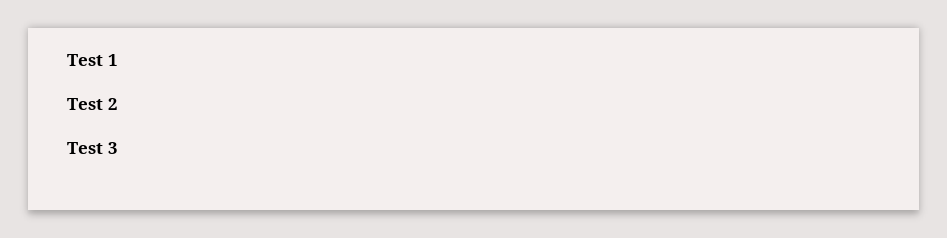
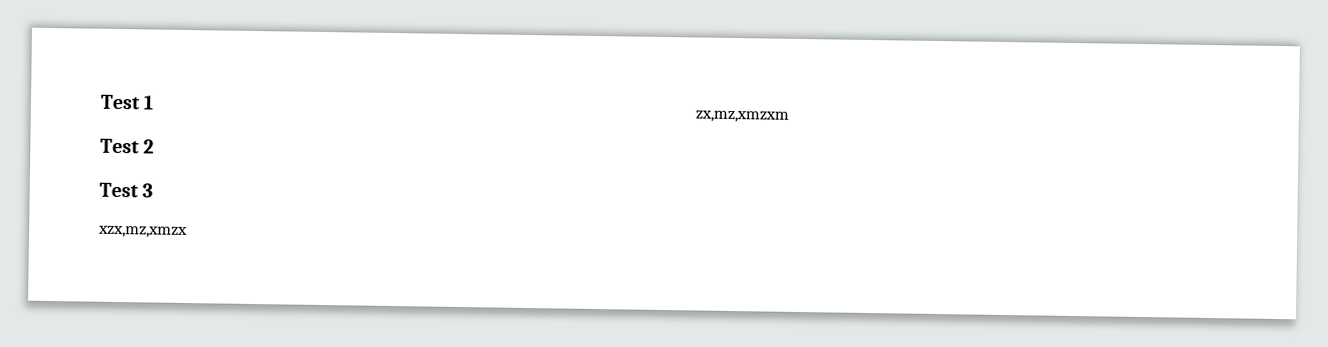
+ xzx,mz,xmzx
+ zx,mz,xmzxm

